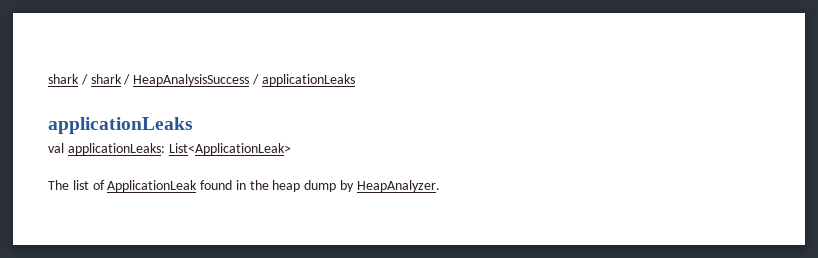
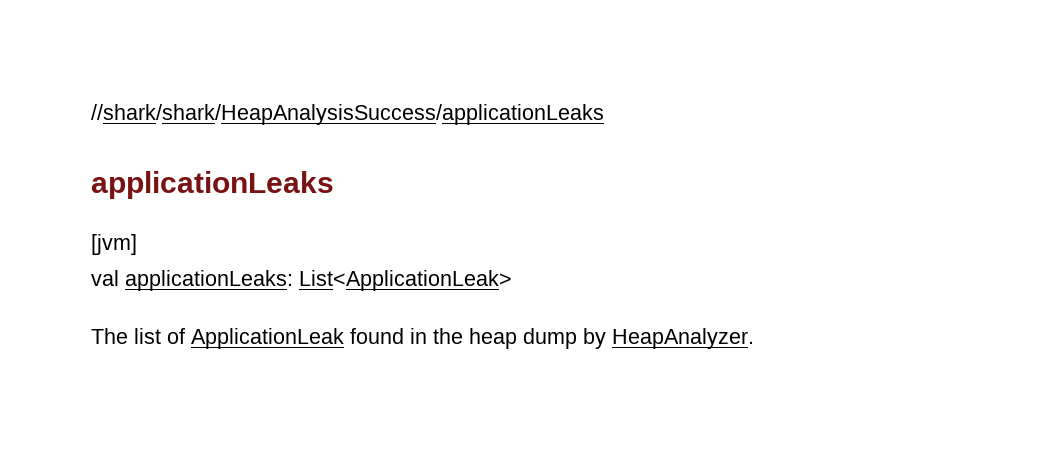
- shark / shark / HeapAnalysisSuccess / applicationLeaks
+ //shark/shark/HeapAnalysisSuccess/applicationLeaks
  applicationLeaks
+ [jvm]

